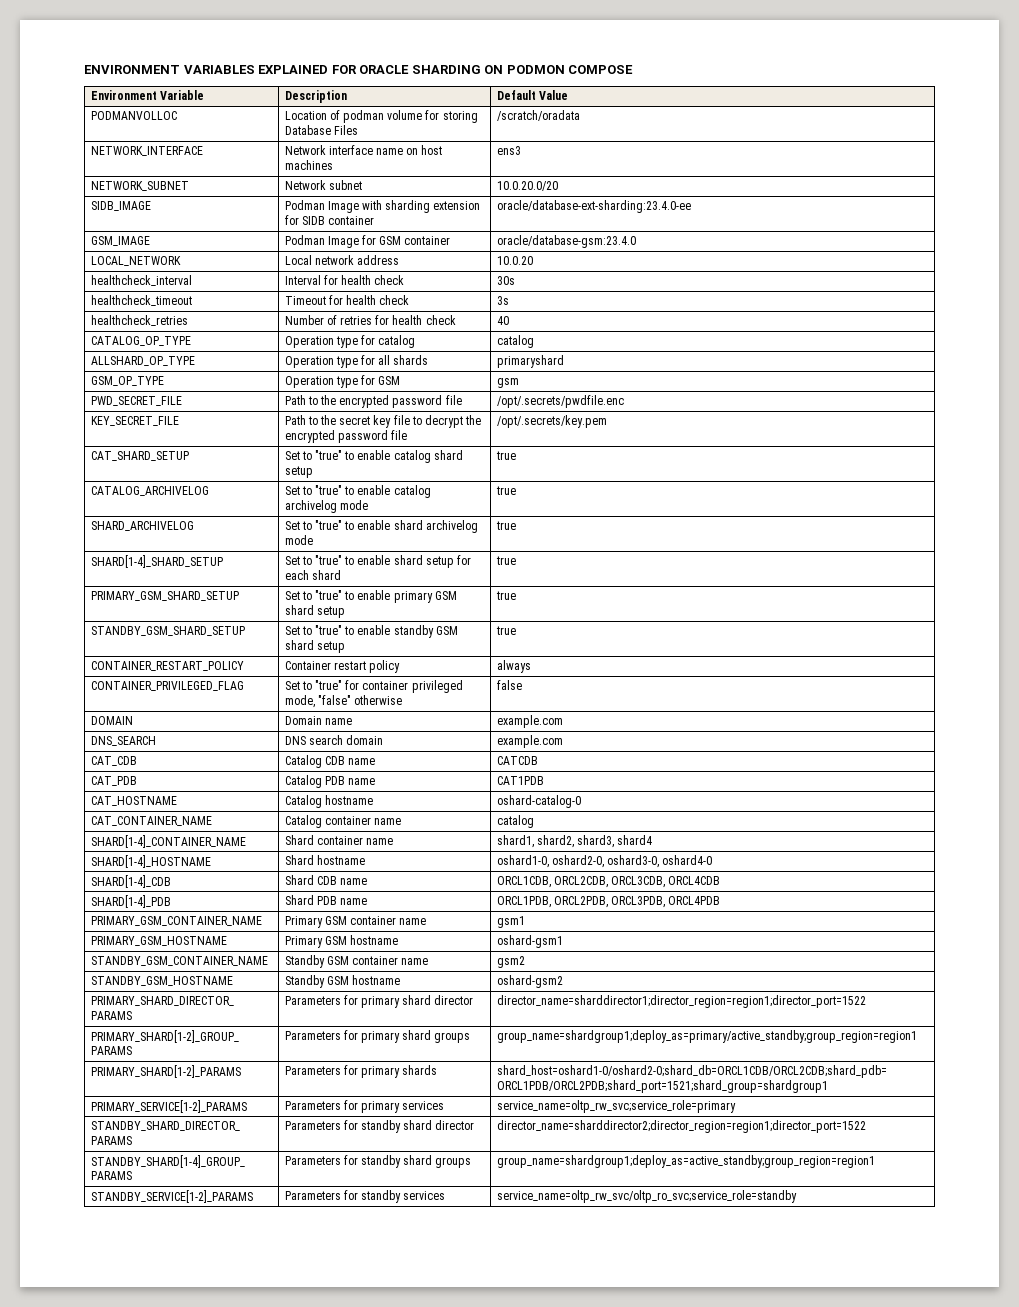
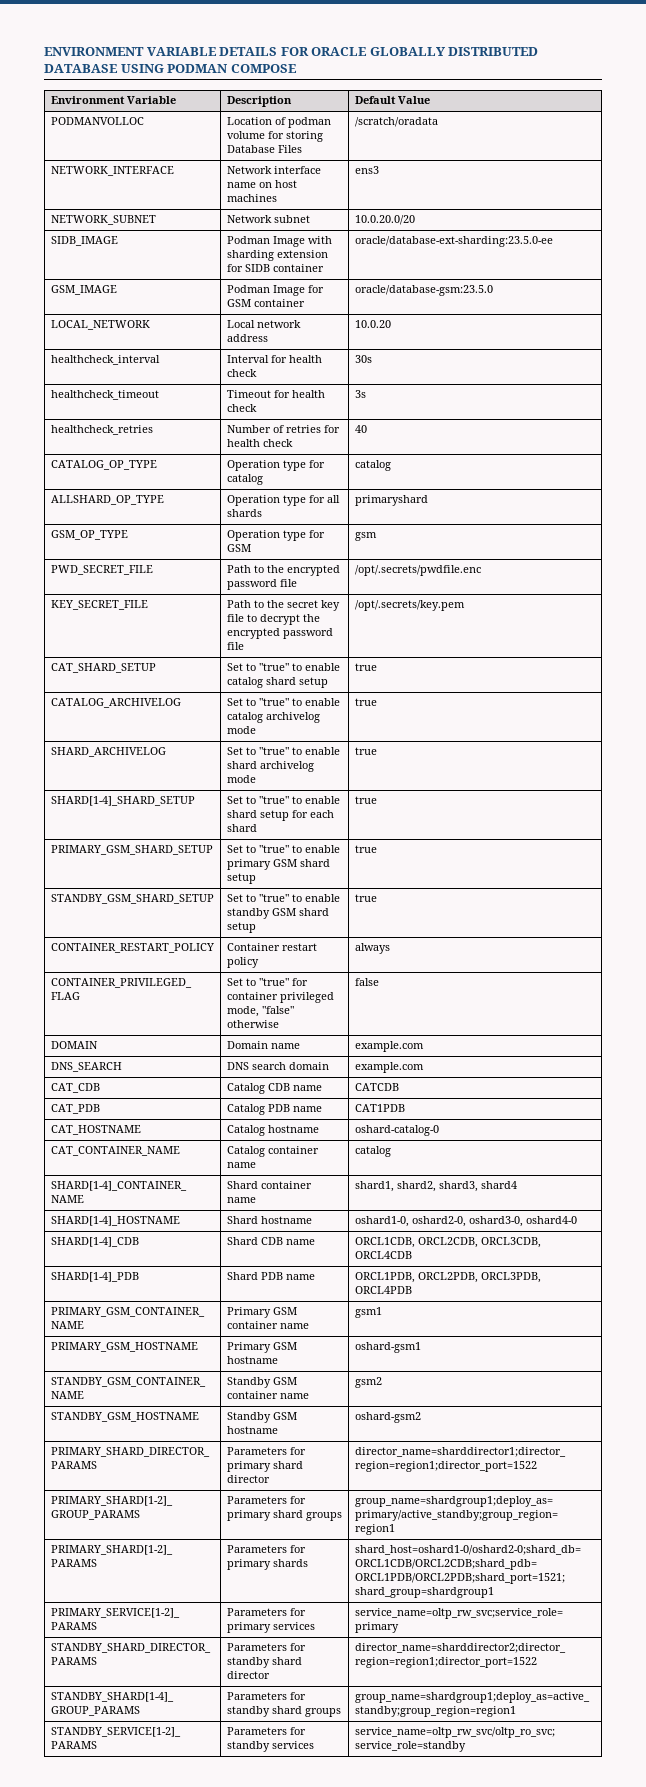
- ENVIRONMENT VARIABLES EXPLAINED FOR ORACLE SHARDING ON PODMON COMPOSE
+ ENVIRONMENT VARIABLE DETAILS FOR ORACLE GLOBALLY DISTRIBUTED DATABASE USING PODMAN COMPOSE
- SIDB_IMAGE | Podman Image with sharding extension for SIDB container | oracle/database-ext-sharding:23.4.0-ee
+ SIDB_IMAGE | Podman Image with sharding extension for SIDB container | oracle/database-ext-sharding:23.5.0-ee
- GSM_IMAGE | Podman Image for GSM container | oracle/database-gsm:23.4.0
+ GSM_IMAGE | Podman Image for GSM container | oracle/database-gsm:23.5.0

